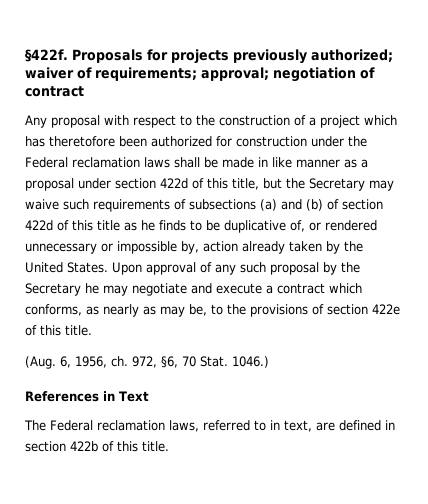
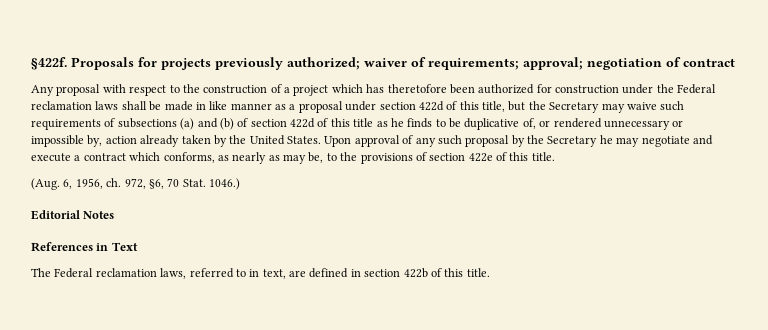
+ Editorial Notes

